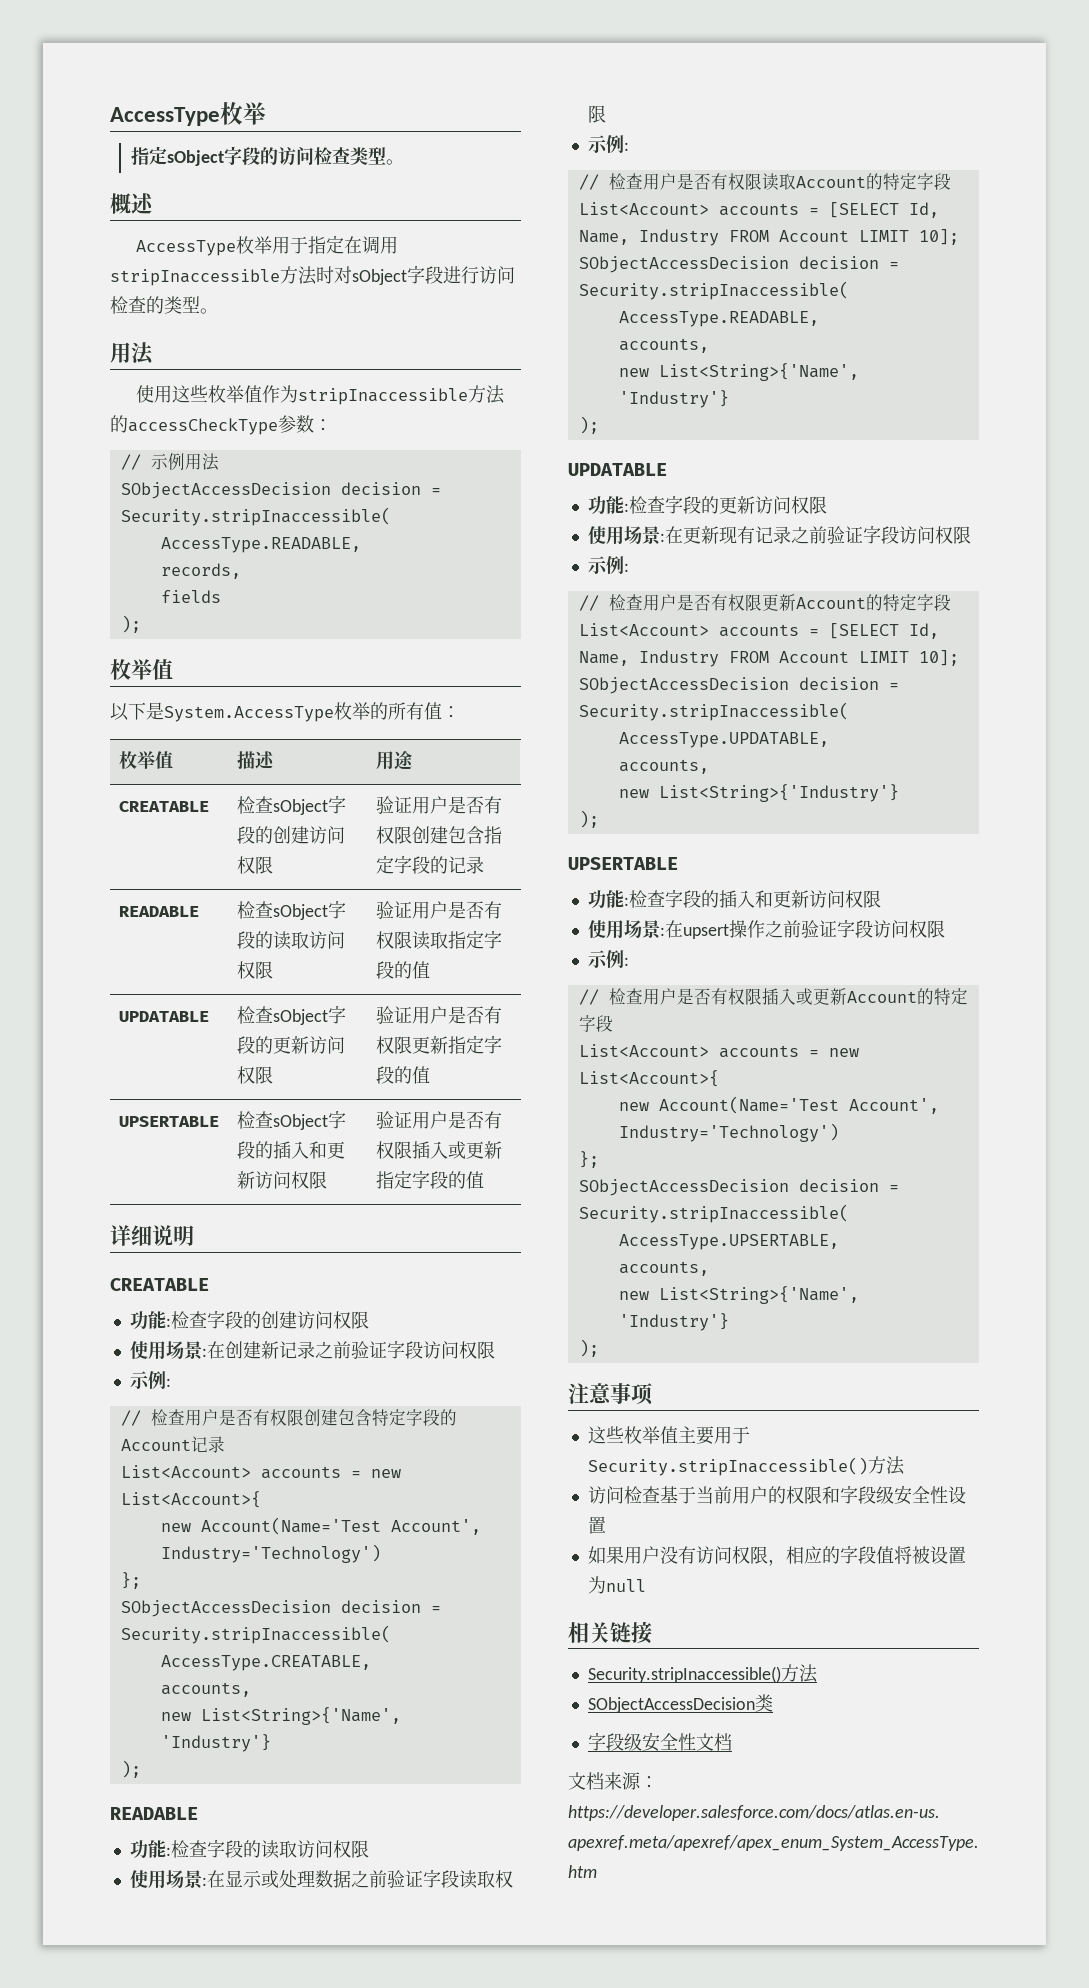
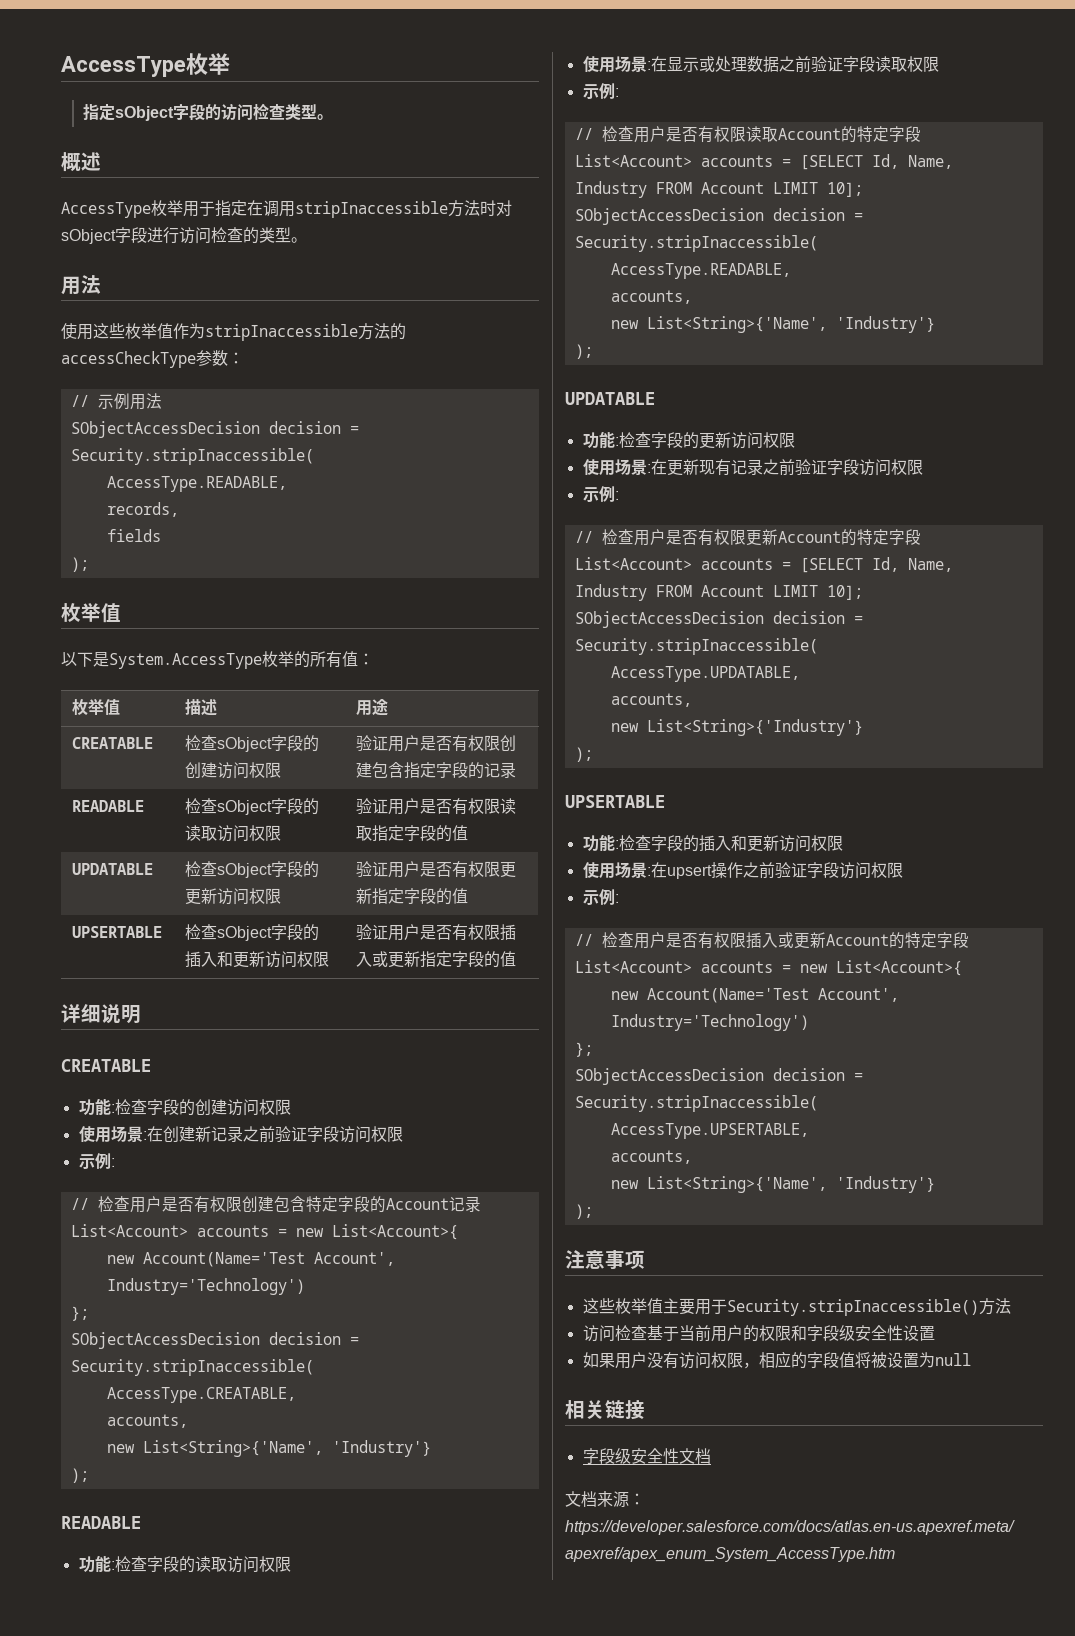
  相关链接
- Security.stripInaccessible()方法
- SObjectAccessDecision类

